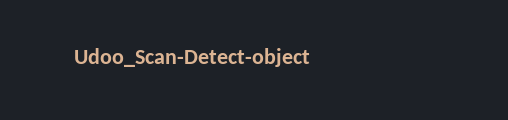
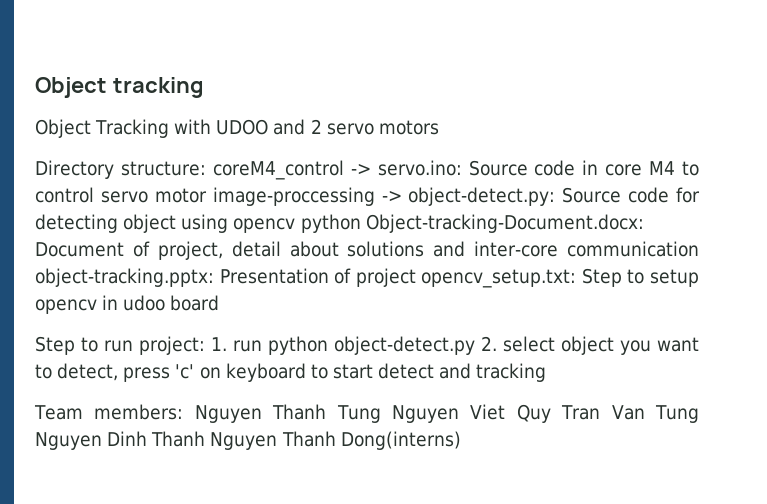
- Udoo_Scan-Detect-object
+ Object tracking
+ Object Tracking with UDOO and 2 servo motors
+ Directory structure: coreM4_control -> servo.ino: Source code in core M4 to control servo motor image-proccessing -> object-detect.py: Source code for detecting object using opencv python Object-tracking-Document.docx: Document of project, detail about solutions and inter-core communication object-tracking.pptx: Presentation of project opencv_setup.txt: Step to setup opencv in udoo board
+ Step to run project: 1. run python object-detect.py 2. select object you want to detect, press 'c' on keyboard to start detect and tracking
+ Team members: Nguyen Thanh Tung Nguyen Viet Quy Tran Van Tung Nguyen Dinh Thanh Nguyen Thanh Dong(interns)

